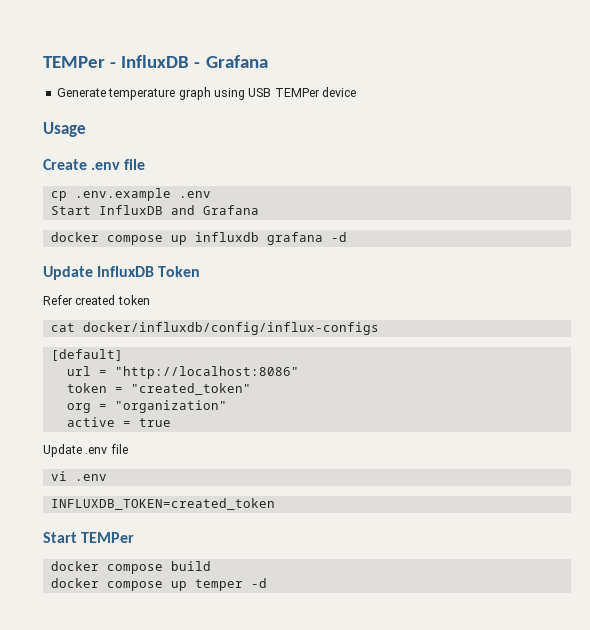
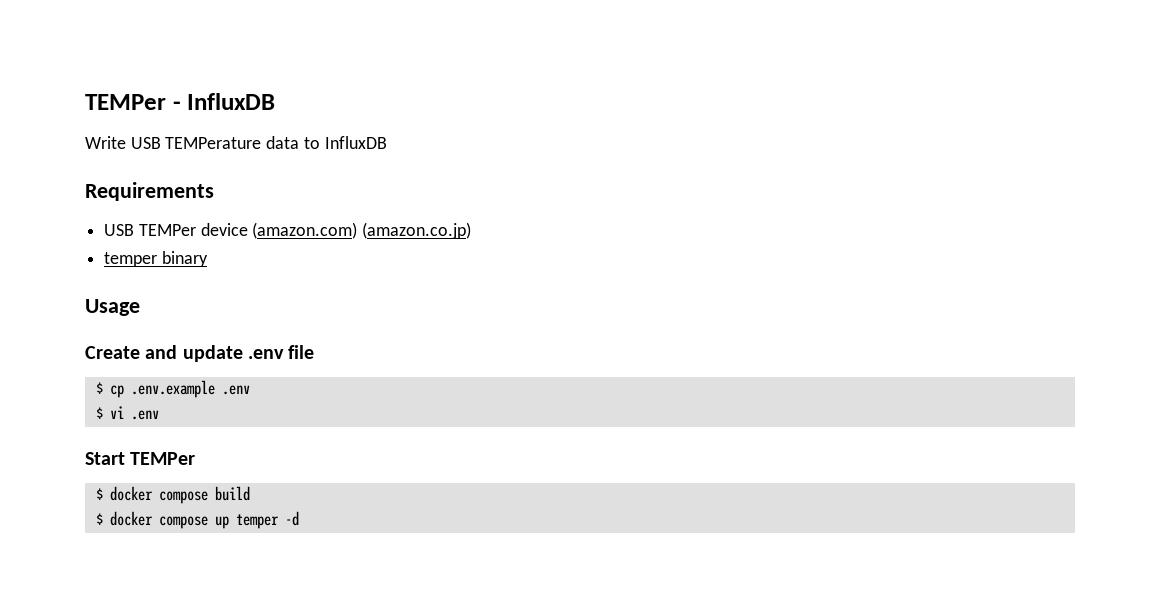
- TEMPer - InfluxDB - Grafana
- Generate temperature graph using USB TEMPer device
+ TEMPer - InfluxDB
+ Write USB TEMPerature data to InfluxDB
+ Requirements
+ USB TEMPer device (amazon.com) (amazon.co.jp)
+ temper binary
- Create .env file
- cp .env.example .env
+ Create and update .env file
+ $ cp .env.example .env
- Start InfluxDB and Grafana
- docker compose up influxdb grafana -d
- Update InfluxDB Token
- Refer created token
- cat docker/influxdb/config/influx-configs
- [default]
- url = "http://localhost:8086"
- token = "created_token"
- org = "organization"
- active = true
- Update .env file
- vi .env
+ $ vi .env
- INFLUXDB_TOKEN=created_token
- docker compose build
+ $ docker compose build
- docker compose up temper -d
+ $ docker compose up temper -d

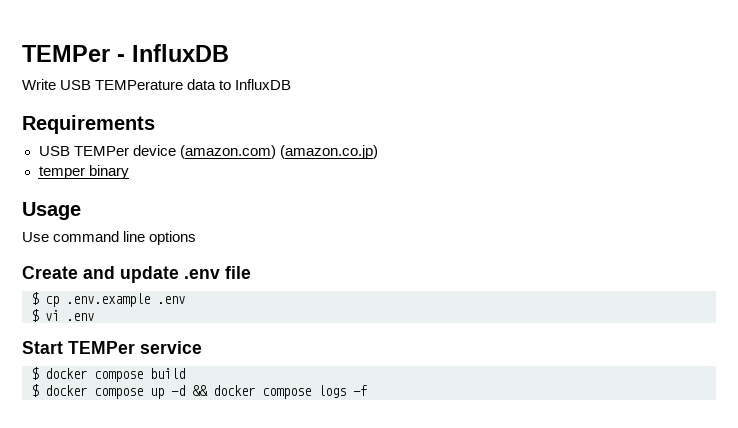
+ Use command line options
- Start TEMPer
+ Start TEMPer service
- $ docker compose up temper -d
+ $ docker compose up -d && docker compose logs -f

